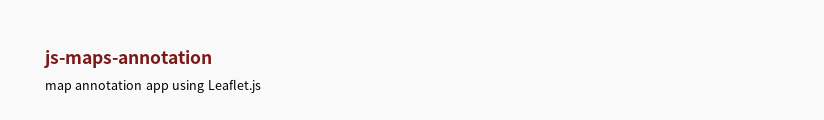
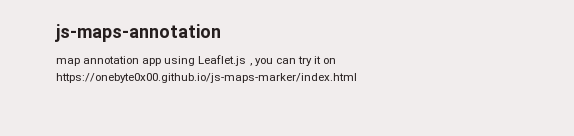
- map annotation app using Leaflet.js
+ map annotation app using Leaflet.js , you can try it on https://onebyte0x00.github.io/js-maps-marker/index.html

